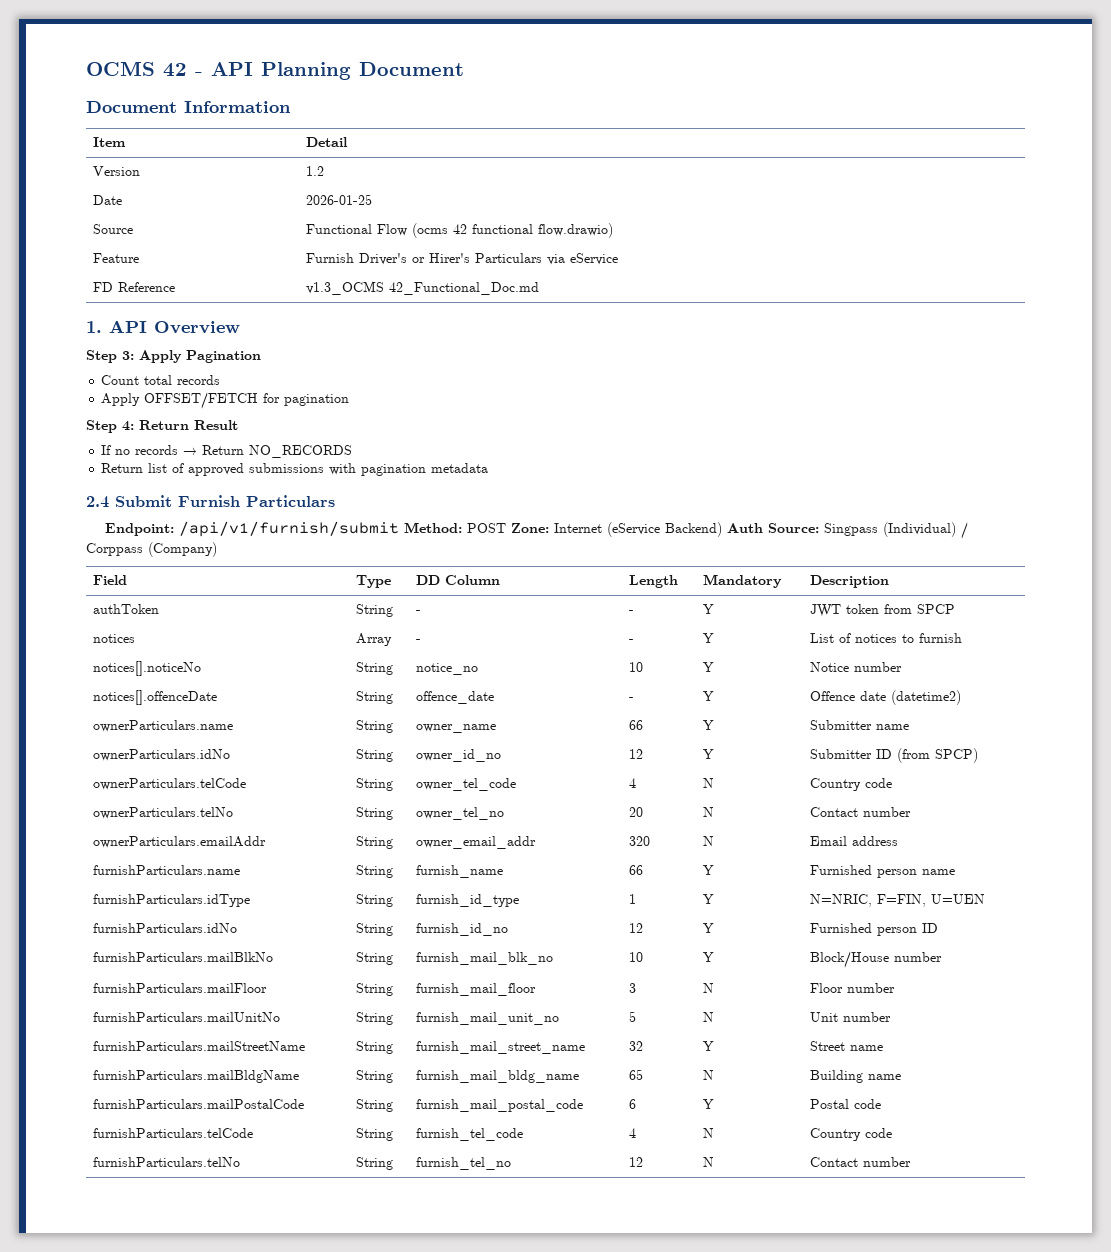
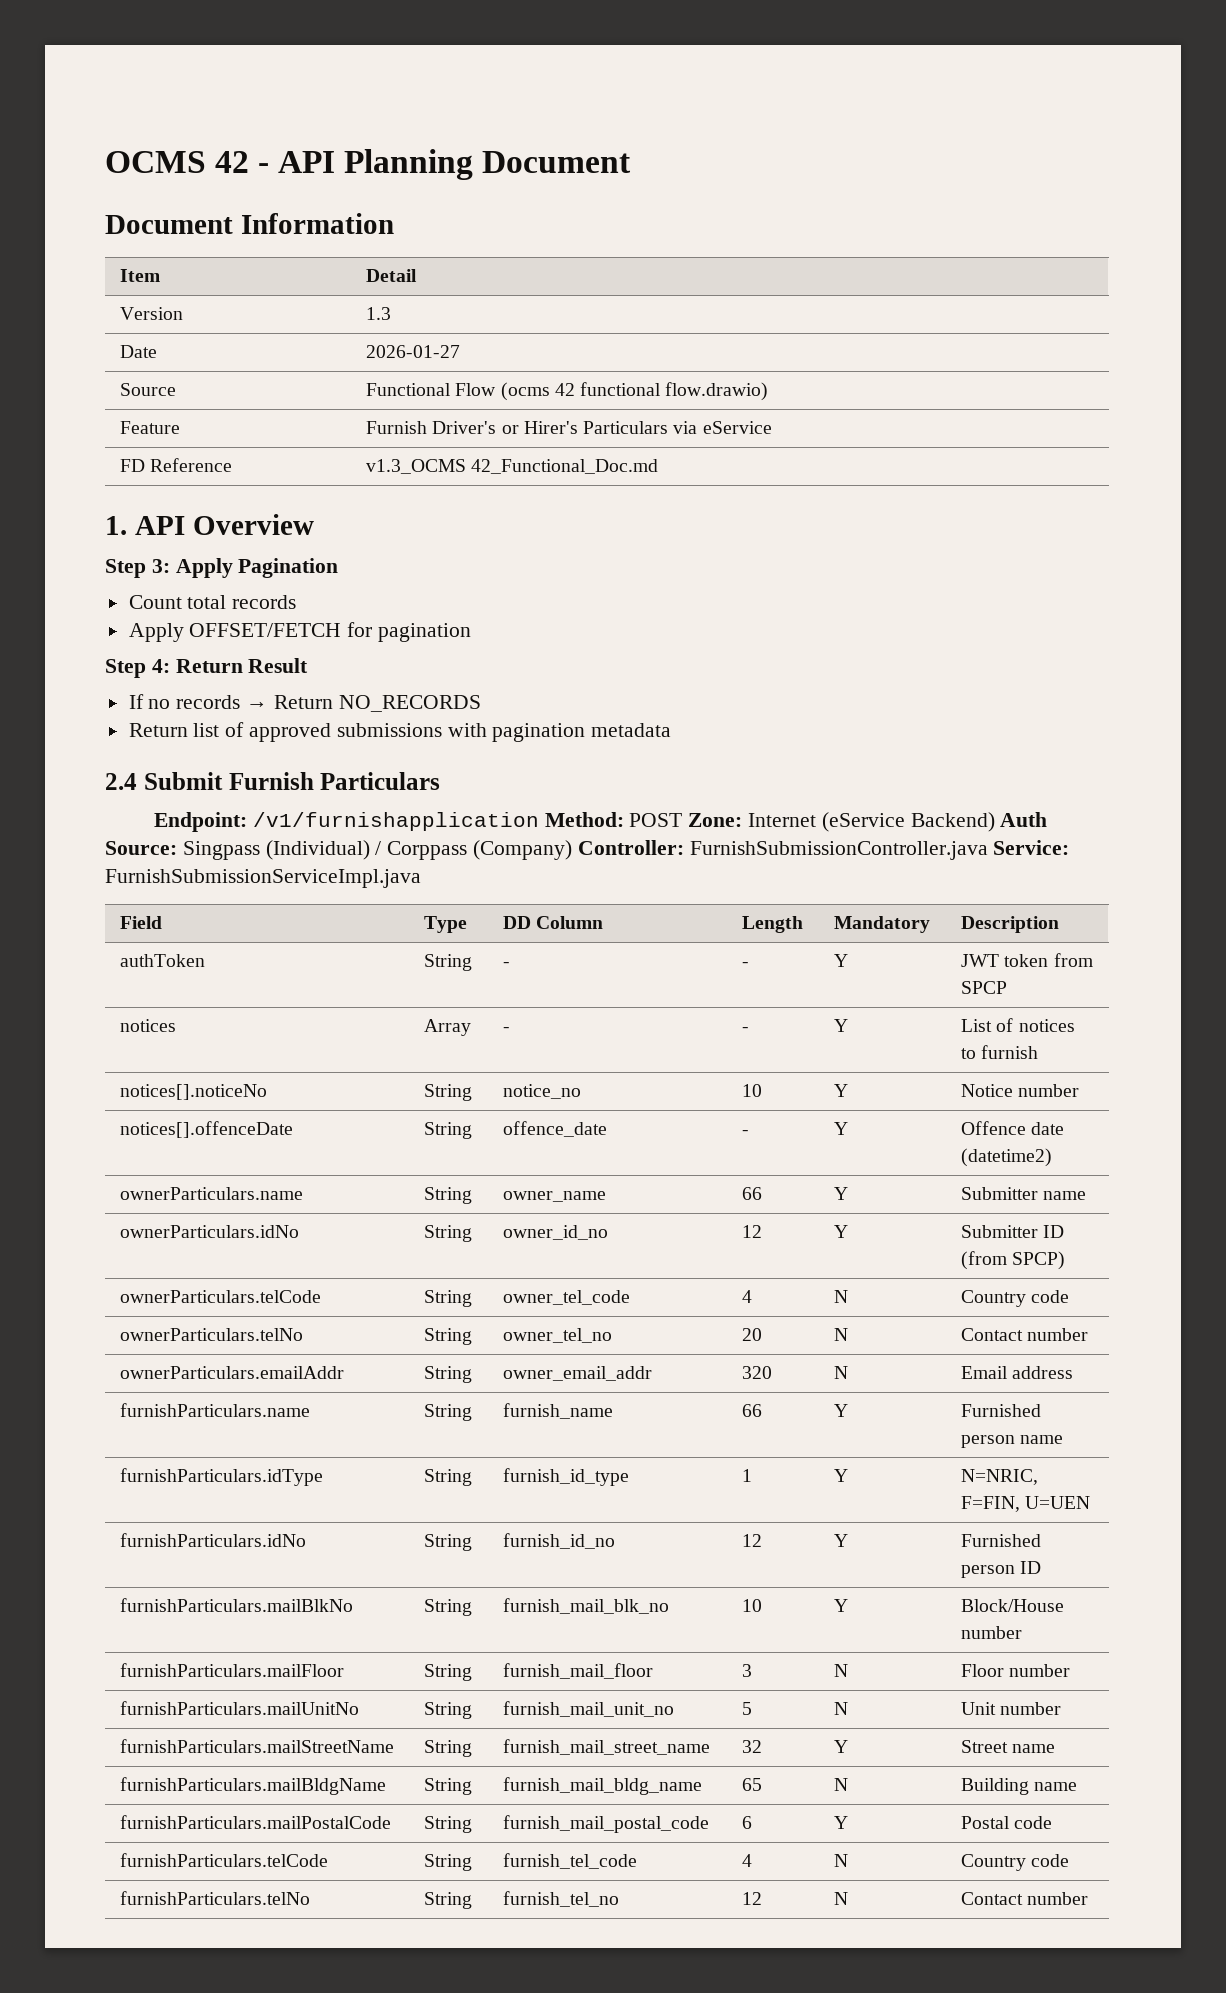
- Version | 1.2
+ Version | 1.3
- Date | 2026-01-25
+ Date | 2026-01-27
- Endpoint: /api/v1/furnish/submit Method: POST Zone: Internet (eService Backend) Auth Source: Singpass (Individual) / Corppass (Company)
+ Endpoint: /v1/furnishapplication Method: POST Zone: Internet (eService Backend) Auth Source: Singpass (Individual) / Corppass (Company) Controller: FurnishSubmissionController.java Service: FurnishSubmissionServiceImpl.java

